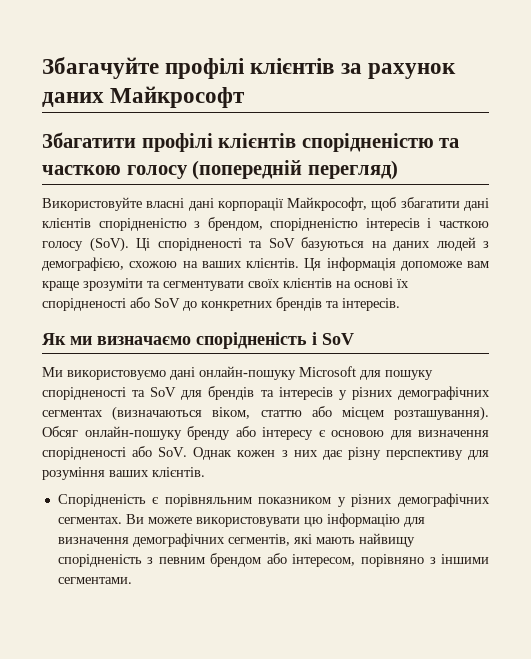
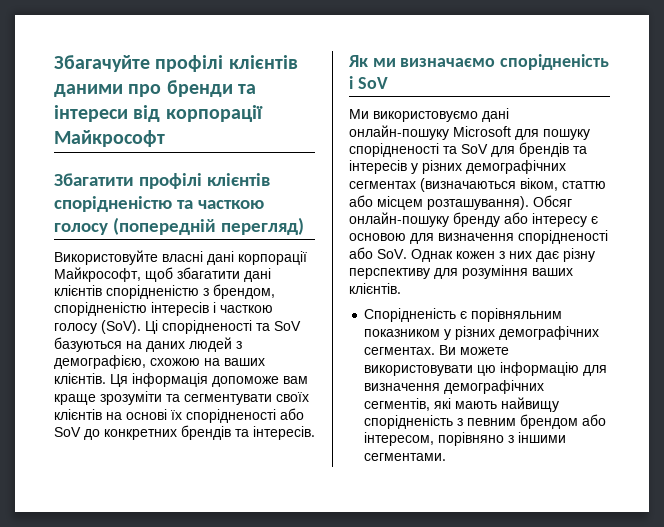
- Збагачуйте профілі клієнтів за рахунок даних Майкрософт
+ Збагачуйте профілі клієнтів даними про бренди та інтереси від корпорації Майкрософт

